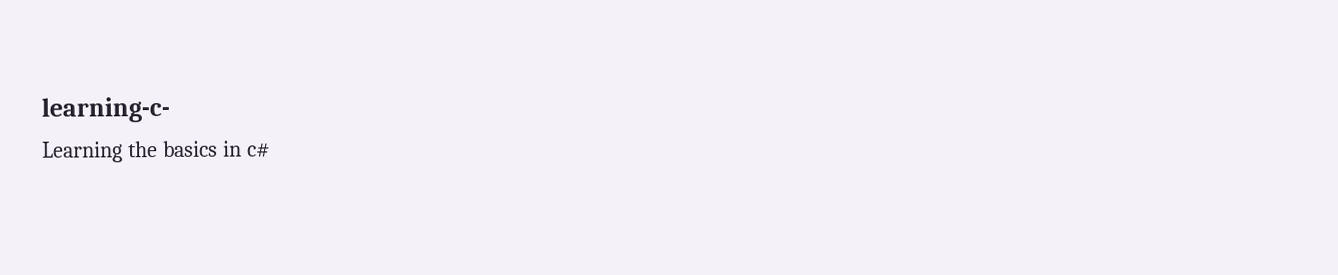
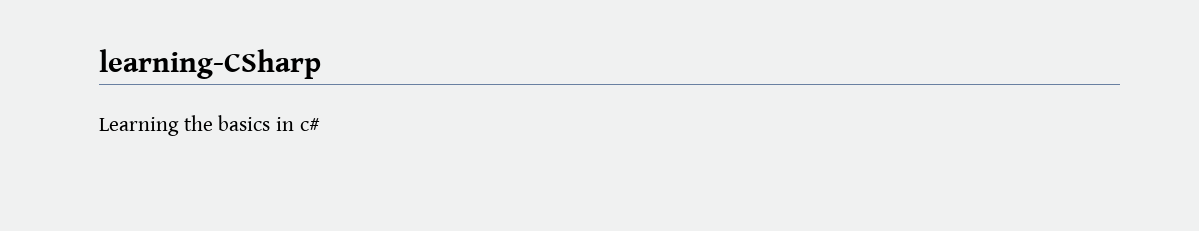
- learning-c-
+ learning-CSharp

